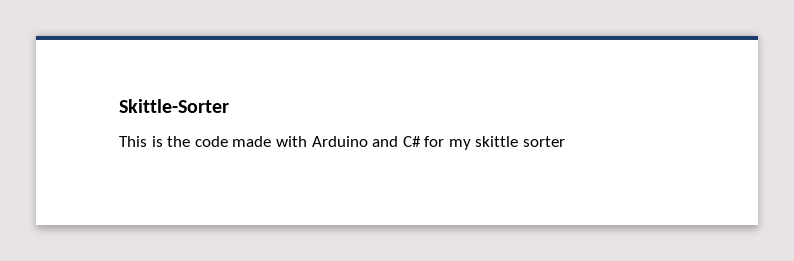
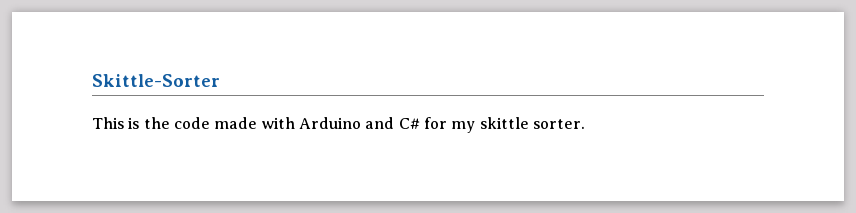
- This is the code made with Arduino and C# for my skittle sorter
+ This is the code made with Arduino and C# for my skittle sorter.

